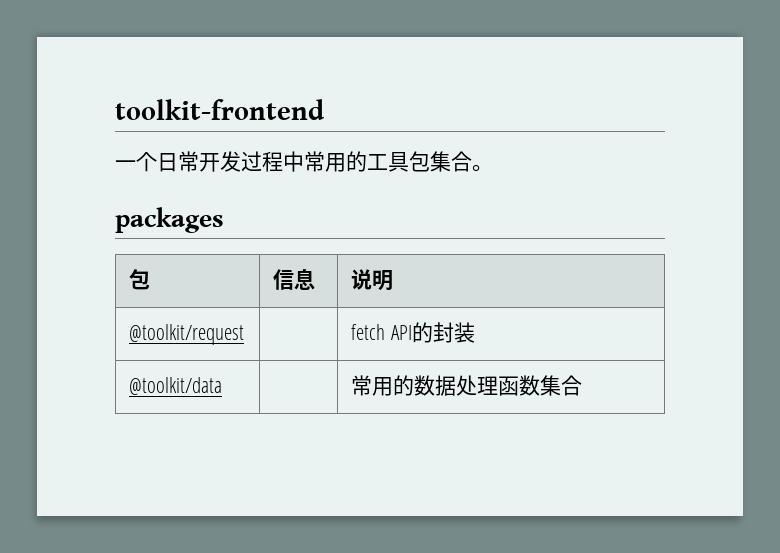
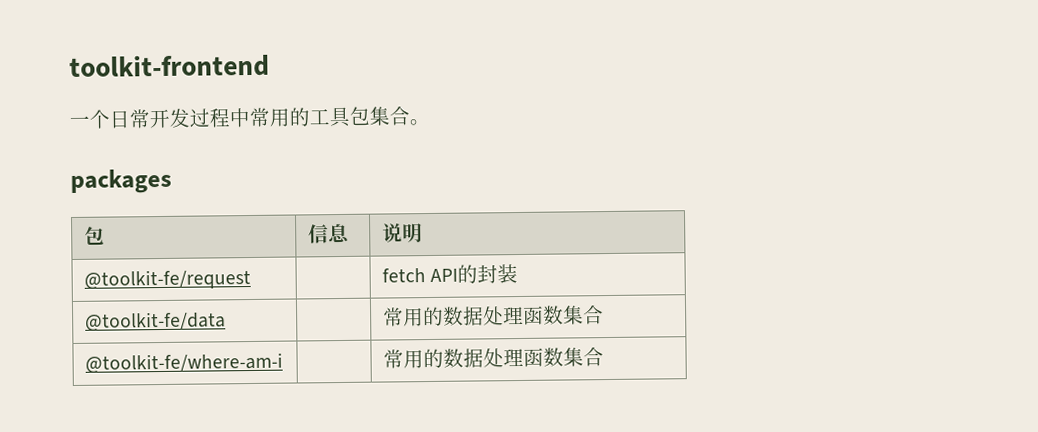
- @toolkit/request | | fetch API的封装
+ @toolkit-fe/request | | fetch API的封装
- @toolkit/data | | 常用的数据处理函数集合
+ @toolkit-fe/data | | 常用的数据处理函数集合
+ @toolkit-fe/where-am-i | | 常用的数据处理函数集合

